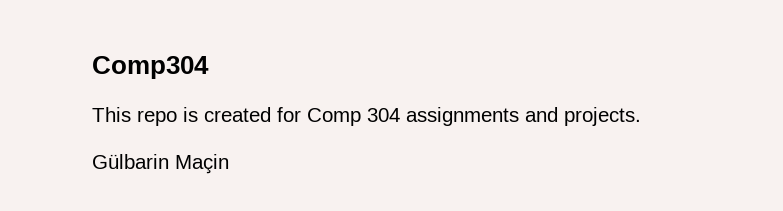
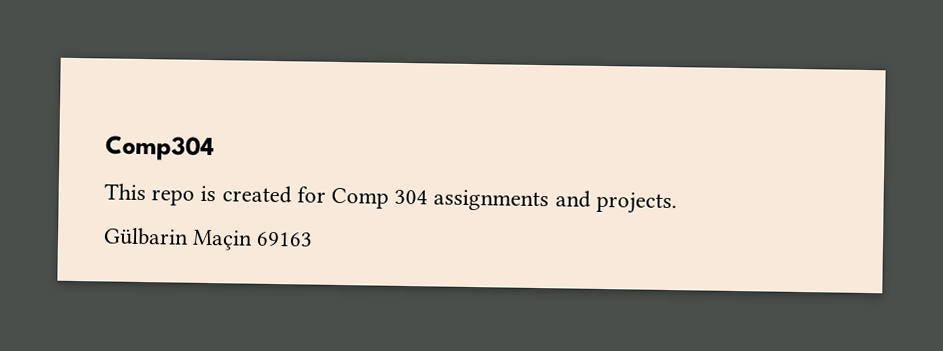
- Gülbarin Maçin
+ Gülbarin Maçin 69163

